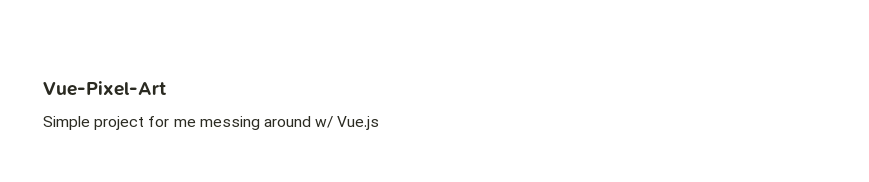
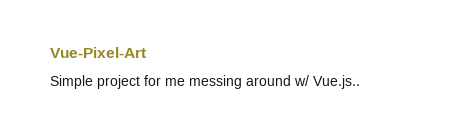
- Simple project for me messing around w/ Vue.js
+ Simple project for me messing around w/ Vue.js..

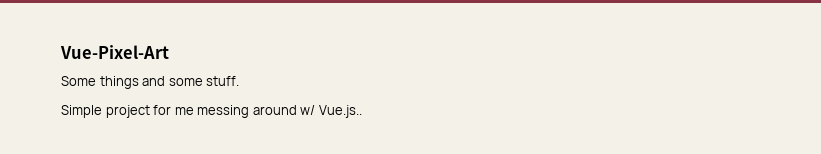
+ Some things and some stuff.

